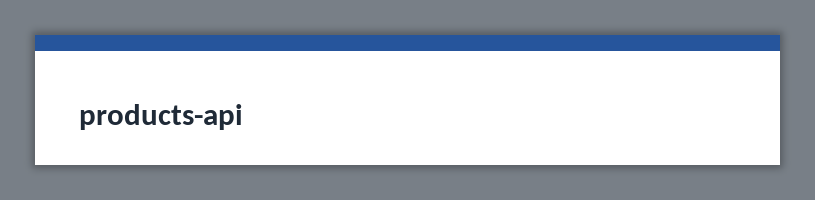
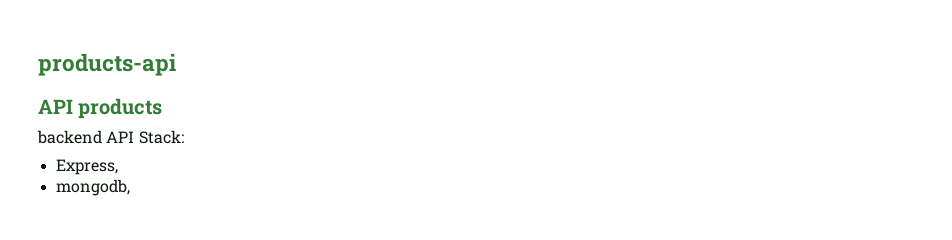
+ API products
+ backend API Stack:
+ Express,
+ mongodb,

